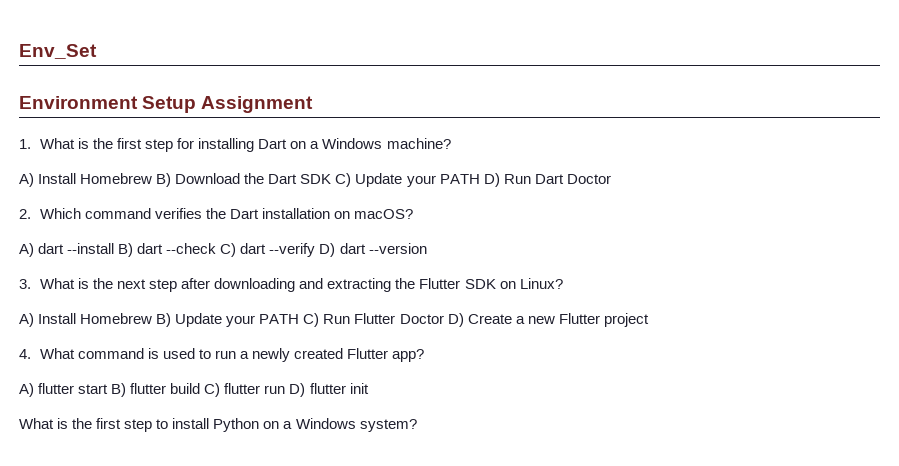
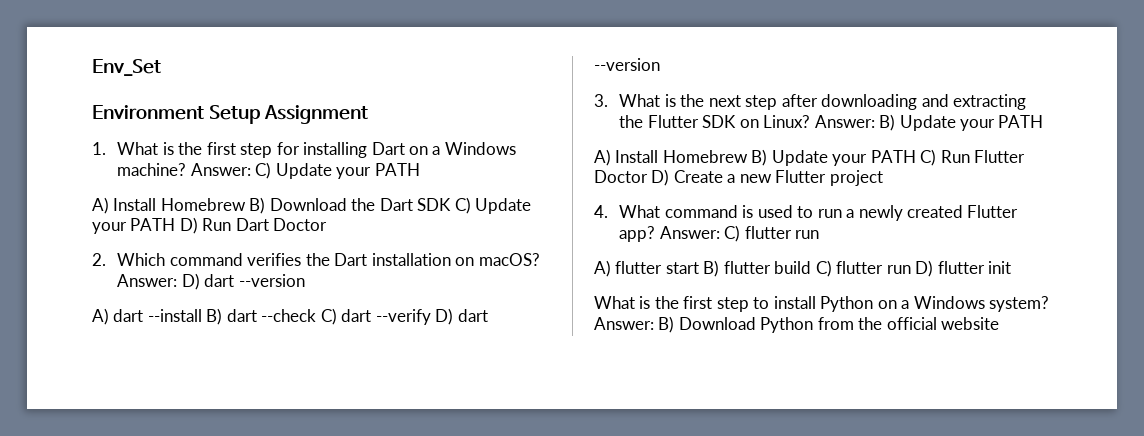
+ Answer: C) Update your PATH
+ Answer: D) dart --version
+ Answer: B) Update your PATH
+ Answer: C) flutter run
+ Answer: B) Download Python from the official website

